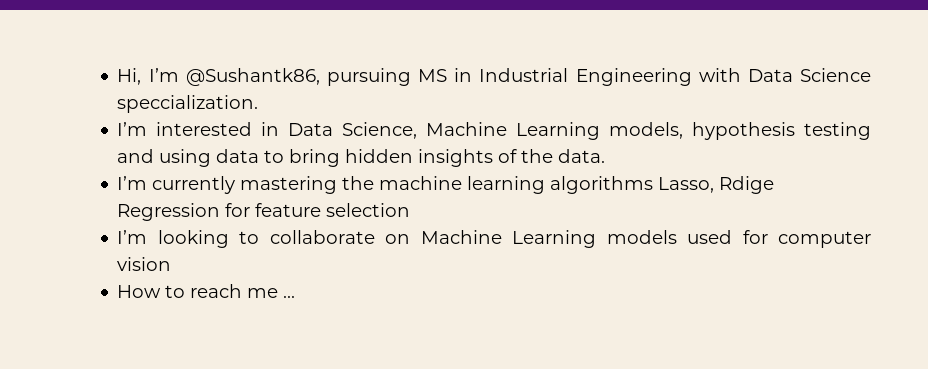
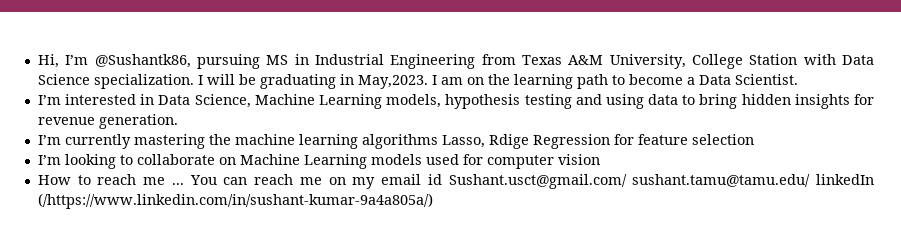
- Hi, I’m @Sushantk86, pursuing MS in Industrial Engineering with Data Science speccialization.
+ Hi, I’m @Sushantk86, pursuing MS in Industrial Engineering from Texas A&M University, College Station with Data Science specialization. I will be graduating in May,2023. I am on the learning path to become a Data Scientist.
- I’m interested in Data Science, Machine Learning models, hypothesis testing and using data to bring hidden insights of the data.
+ I’m interested in Data Science, Machine Learning models, hypothesis testing and using data to bring hidden insights for revenue generation.
+ You can reach me on my email id Sushant.usct@gmail.com/ sushant.tamu@tamu.edu/ linkedIn (/https://www.linkedin.com/in/sushant-kumar-9a4a805a/)

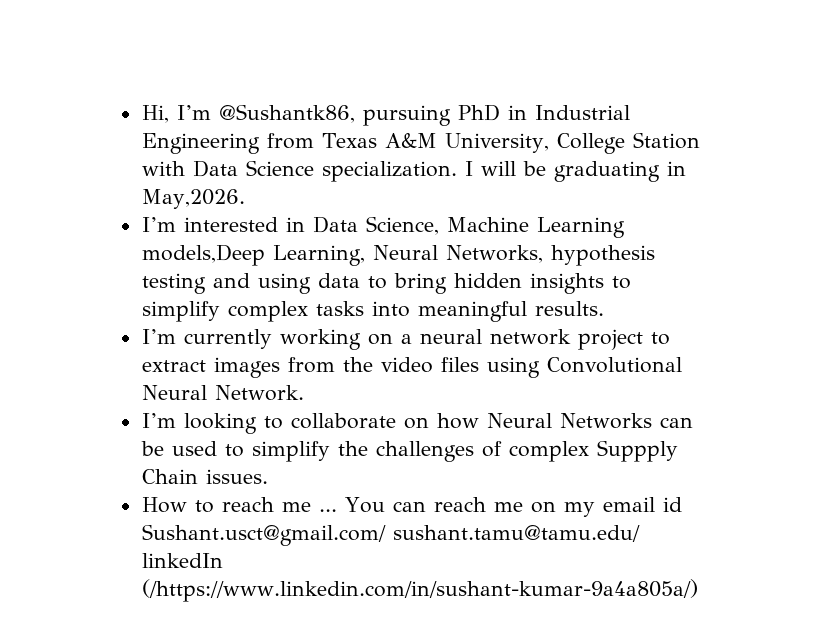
- Hi, I’m @Sushantk86, pursuing MS in Industrial Engineering from Texas A&M University, College Station with Data Science specialization.
+ Hi, I’m @Sushantk86, pursuing PhD in Industrial Engineering from Texas A&M University, College Station with Data Science specialization.
- I will be graduating in May,2023. I am on the learning path to become a Data Scientist.
+ I will be graduating in May,2026.
- I’m interested in Data Science, Machine Learning models, hypothesis testing and using data to bring hidden insights for revenue generation.
- I’m currently mastering the machine learning algorithms Lasso, Rdige Regression for feature selection
+ I’m interested in Data Science, Machine Learning models,Deep Learning, Neural Networks, hypothesis testing and using data to bring hidden insights to simplify complex tasks into meaningful results.
+ I’m currently working on a neural network project to extract images from the video files using Convolutional Neural Network.
- I’m looking to collaborate on Machine Learning models used for computer vision
+ I’m looking to collaborate on how Neural Networks can be used to simplify the challenges of complex Suppply Chain issues.

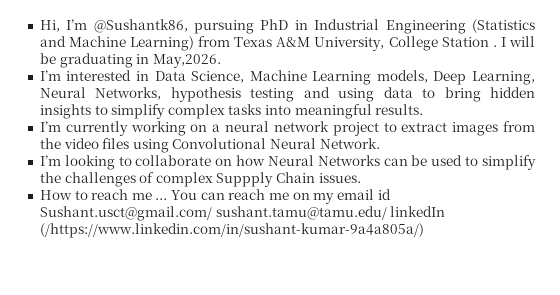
- Hi, I’m @Sushantk86, pursuing PhD in Industrial Engineering from Texas A&M University, College Station with Data Science specialization.
+ Hi, I’m @Sushantk86, pursuing PhD in Industrial Engineering (Statistics and Machine Learning) from Texas A&M University, College Station .
- I’m interested in Data Science, Machine Learning models,Deep Learning, Neural Networks, hypothesis testing and using data to bring hidden insights to simplify complex tasks into meaningful results.
+ I’m interested in Data Science, Machine Learning models, Deep Learning, Neural Networks, hypothesis testing and using data to bring hidden insights to simplify complex tasks into meaningful results.

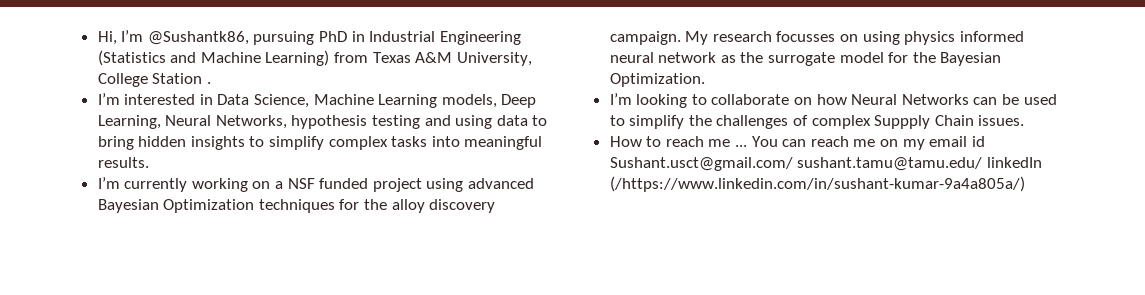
- I will be graduating in May,2026.
- I’m currently working on a neural network project to extract images from the video files using Convolutional Neural Network.
+ I’m currently working on a NSF funded project using advanced Bayesian Optimization techniques for the alloy discovery campaign. My research focusses on using physics informed neural network as the surrogate model for the Bayesian Optimization.

